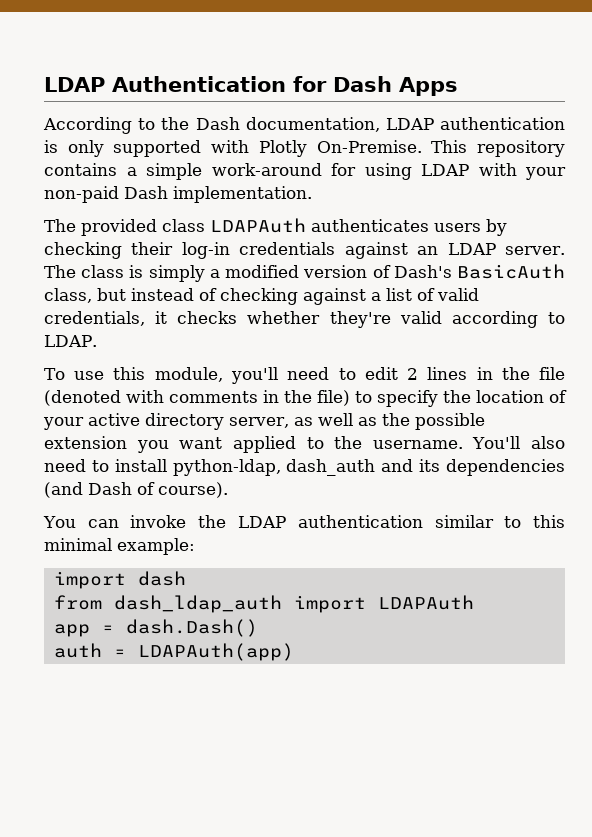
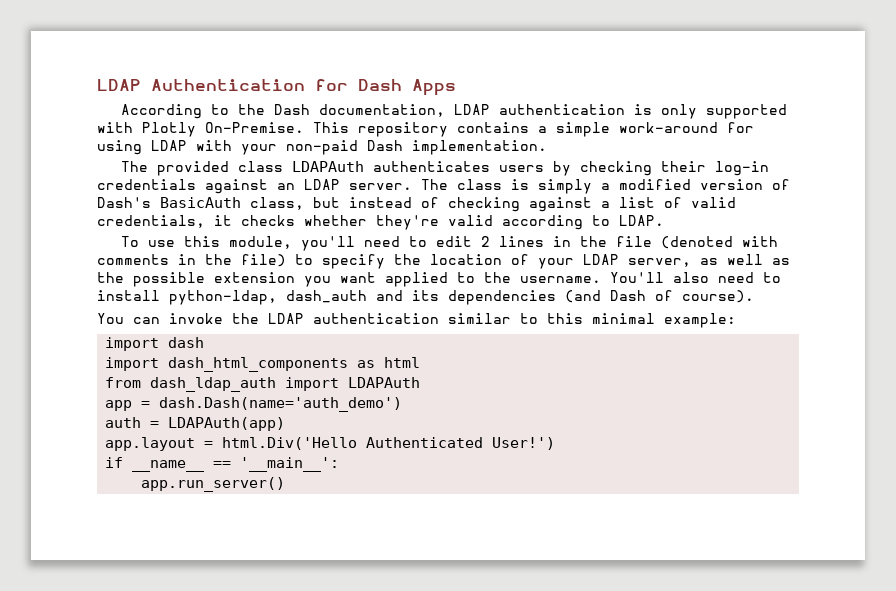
- To use this module, you'll need to edit 2 lines in the file (denoted with comments in the file) to specify the location of your active directory server, as well as the possible extension you want applied to the username.
+ To use this module, you'll need to edit 2 lines in the file (denoted with comments in the file) to specify the location of your LDAP server, as well as the possible extension you want applied to the username.
+ import dash_html_components as html
- app = dash.Dash()
+ app = dash.Dash(name='auth_demo')
+ app.layout = html.Div('Hello Authenticated User!')
+ if __name__ == '__main__':
+ app.run_server()

